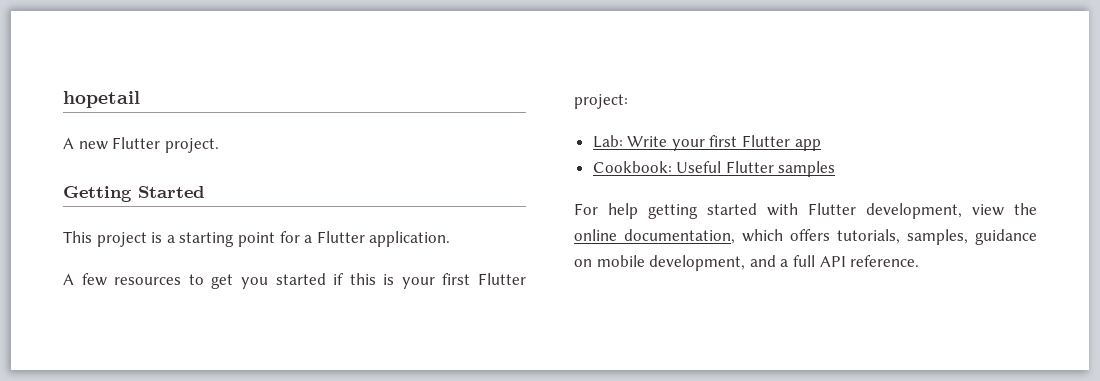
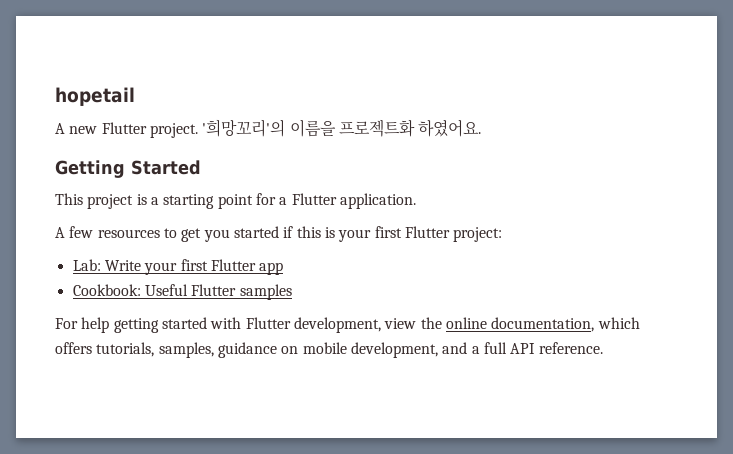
+ '희망꼬리'의 이름을 프로젝트화 하였어요.

